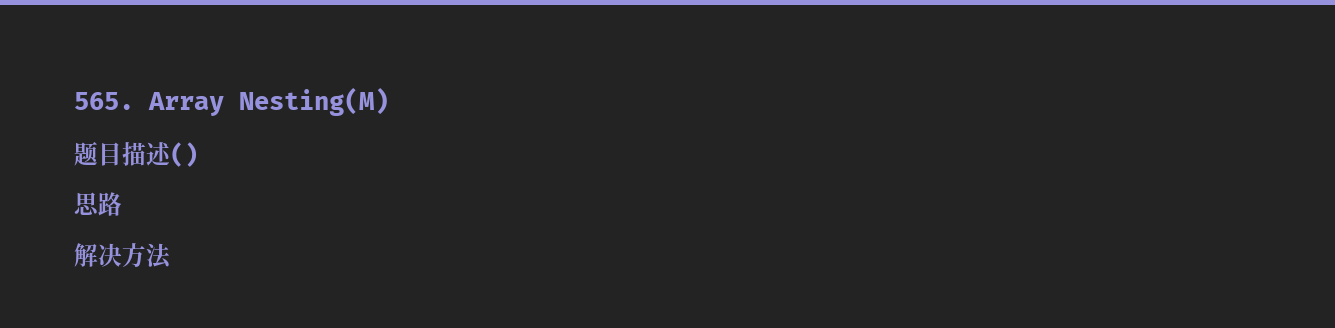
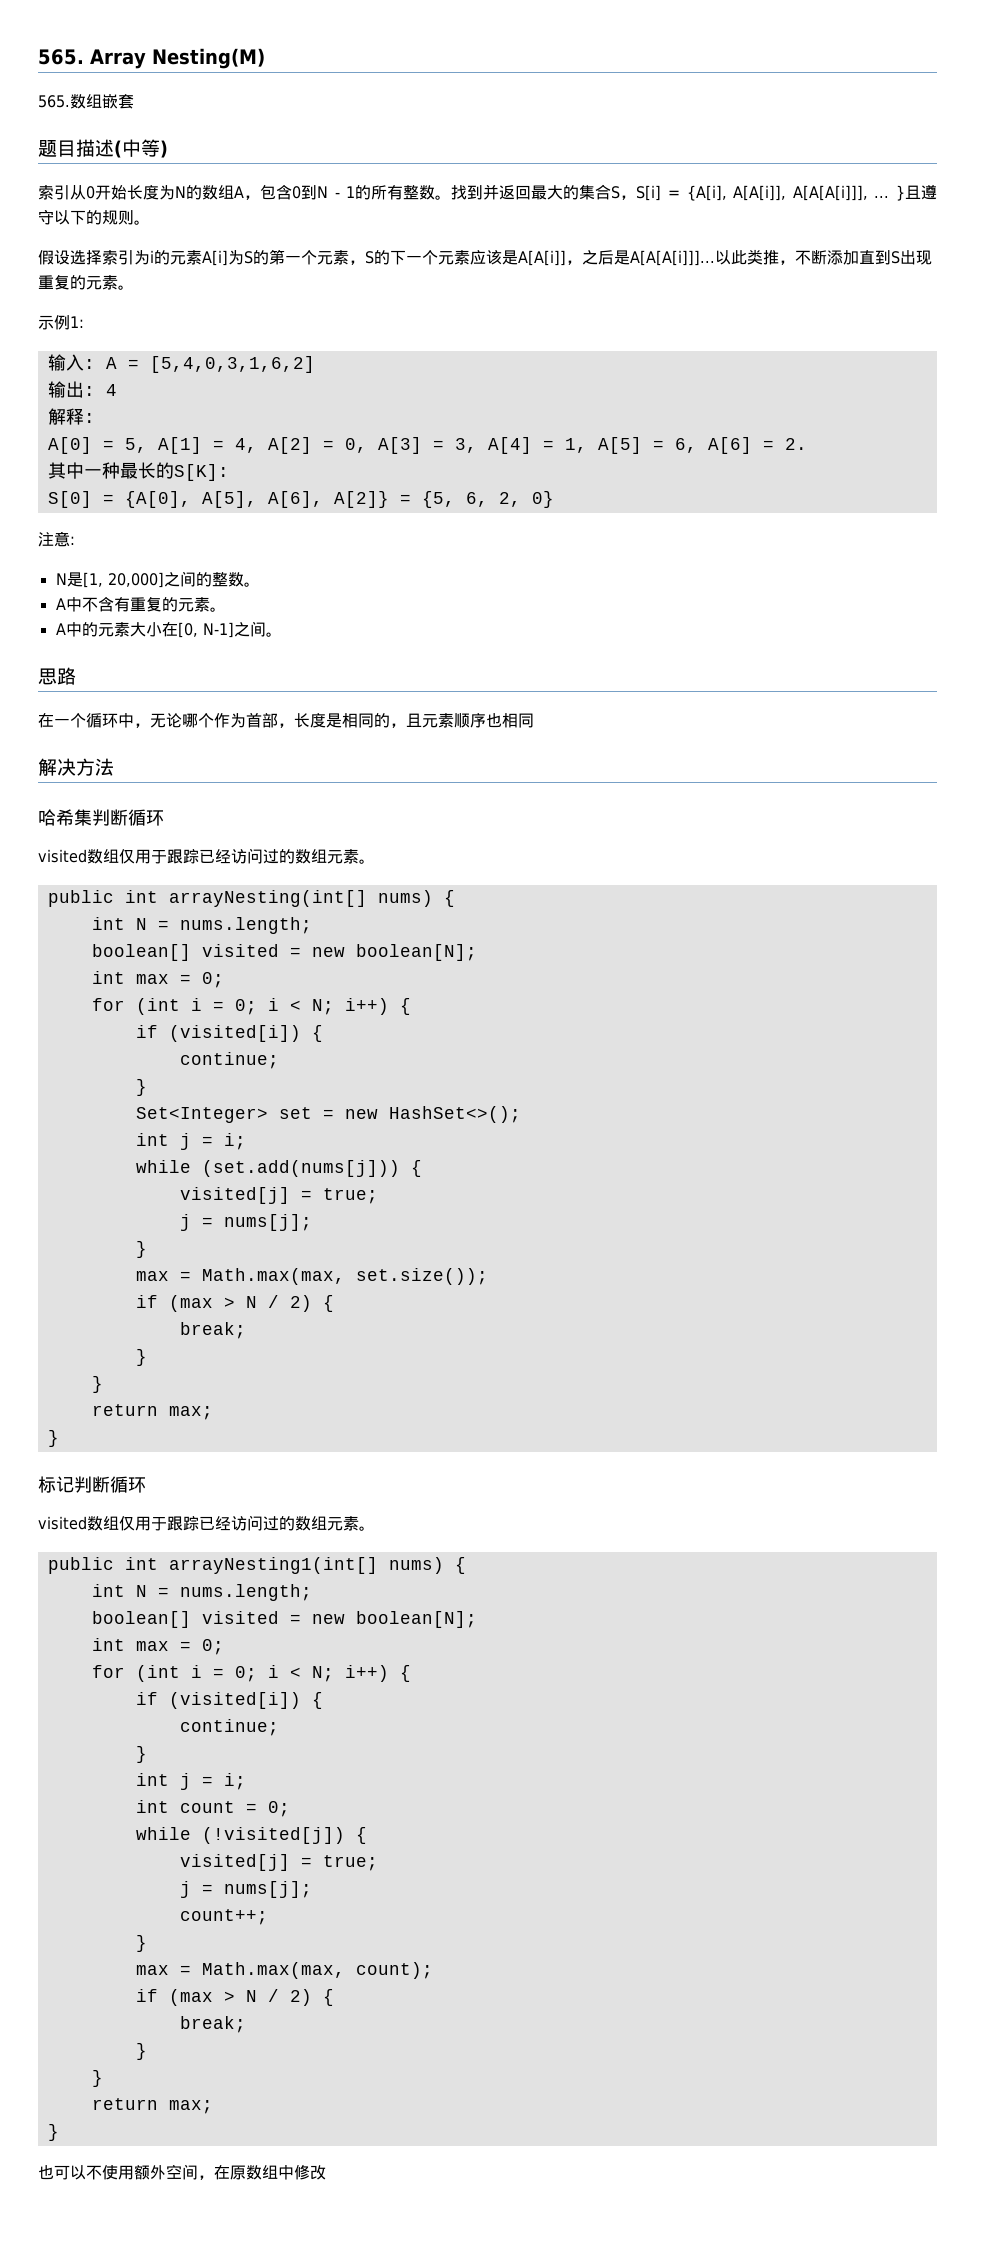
+ 565.数组嵌套
- 题目描述()
+ 题目描述(中等)
+ 索引从0开始长度为N的数组A，包含0到N - 1的所有整数。找到并返回最大的集合S，S[i] = {A[i], A[A[i]], A[A[A[i]]], ... }且遵守以下的规则。
+ 假设选择索引为i的元素A[i]为S的第一个元素，S的下一个元素应该是A[A[i]]，之后是A[A[A[i]]]...以此类推，不断添加直到S出现重复的元素。
+ 示例1:
+ 输入: A = [5,4,0,3,1,6,2]
+ 输出: 4
+ 解释:
+ A[0] = 5, A[1] = 4, A[2] = 0, A[3] = 3, A[4] = 1, A[5] = 6, A[6] = 2.
+ 其中一种最长的S[K]:
+ S[0] = {A[0], A[5], A[6], A[2]} = {5, 6, 2, 0}
+ 注意:
+ N是[1, 20,000]之间的整数。
+ A中不含有重复的元素。
+ A中的元素大小在[0, N-1]之间。
  思路
+ 在一个循环中，无论哪个作为首部，长度是相同的，且元素顺序也相同
  解决方法
+ 哈希集判断循环
+ visited数组仅用于跟踪已经访问过的数组元素。
+ public int arrayNesting(int[] nums) {
+ int N = nums.length;
+ boolean[] visited = new boolean[N];
+ int max = 0;
+ for (int i = 0; i < N; i++) {
+ if (visited[i]) {
+ continue;
+ }
+ Set<Integer> set = new HashSet<>();
+ int j = i;
+ while (set.add(nums[j])) {
+ visited[j] = true;
+ j = nums[j];
+ }
+ max = Math.max(max, set.size());
+ if (max > N / 2) {
+ break;
+ }
+ }
+ return max;
+ }
+ 标记判断循环
+ visited数组仅用于跟踪已经访问过的数组元素。
+ public int arrayNesting1(int[] nums) {
+ int N = nums.length;
+ boolean[] visited = new boolean[N];
+ int max = 0;
+ for (int i = 0; i < N; i++) {
+ if (visited[i]) {
+ continue;
+ }
+ int j = i;
+ int count = 0;
+ while (!visited[j]) {
+ visited[j] = true;
+ j = nums[j];
+ count++;
+ }
+ max = Math.max(max, count);
+ if (max > N / 2) {
+ break;
+ }
+ }
+ return max;
+ }
+ 也可以不使用额外空间，在原数组中修改

